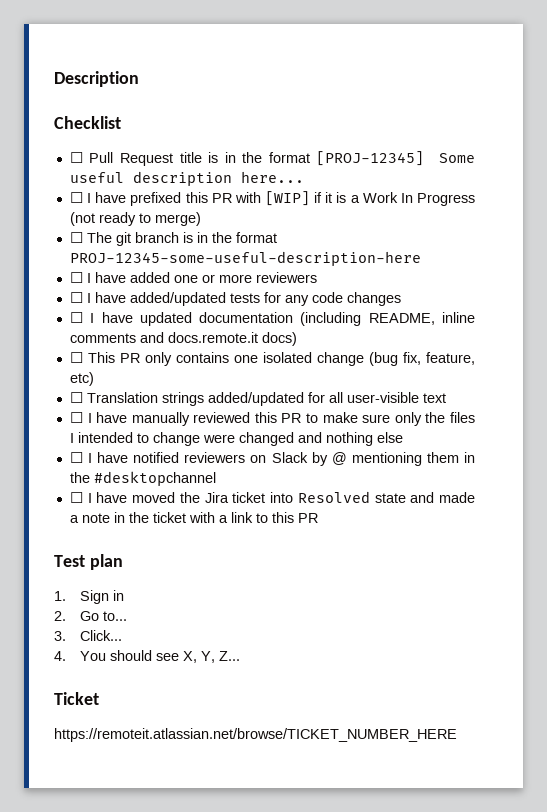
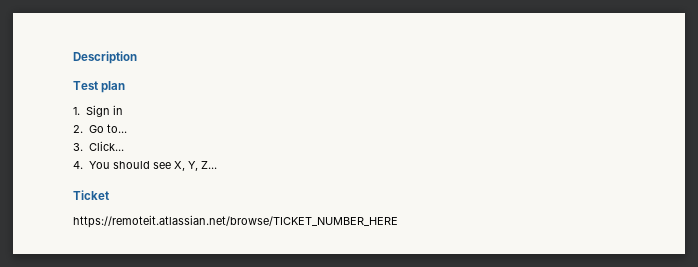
- Checklist
- ☐ Pull Request title is in the format [PROJ-12345] Some useful description here...
- ☐ I have prefixed this PR with [WIP] if it is a Work In Progress (not ready to merge)
- ☐ The git branch is in the format PROJ-12345-some-useful-description-here
- ☐ I have added one or more reviewers
- ☐ I have added/updated tests for any code changes
- ☐ I have updated documentation (including README, inline comments and docs.remote.it docs)
- ☐ This PR only contains one isolated change (bug fix, feature, etc)
- ☐ Translation strings added/updated for all user-visible text
- ☐ I have manually reviewed this PR to make sure only the files I intended to change were changed and nothing else
- ☐ I have notified reviewers on Slack by @ mentioning them in the #desktopchannel
- ☐ I have moved the Jira ticket into Resolved state and made a note in the ticket with a link to this PR

